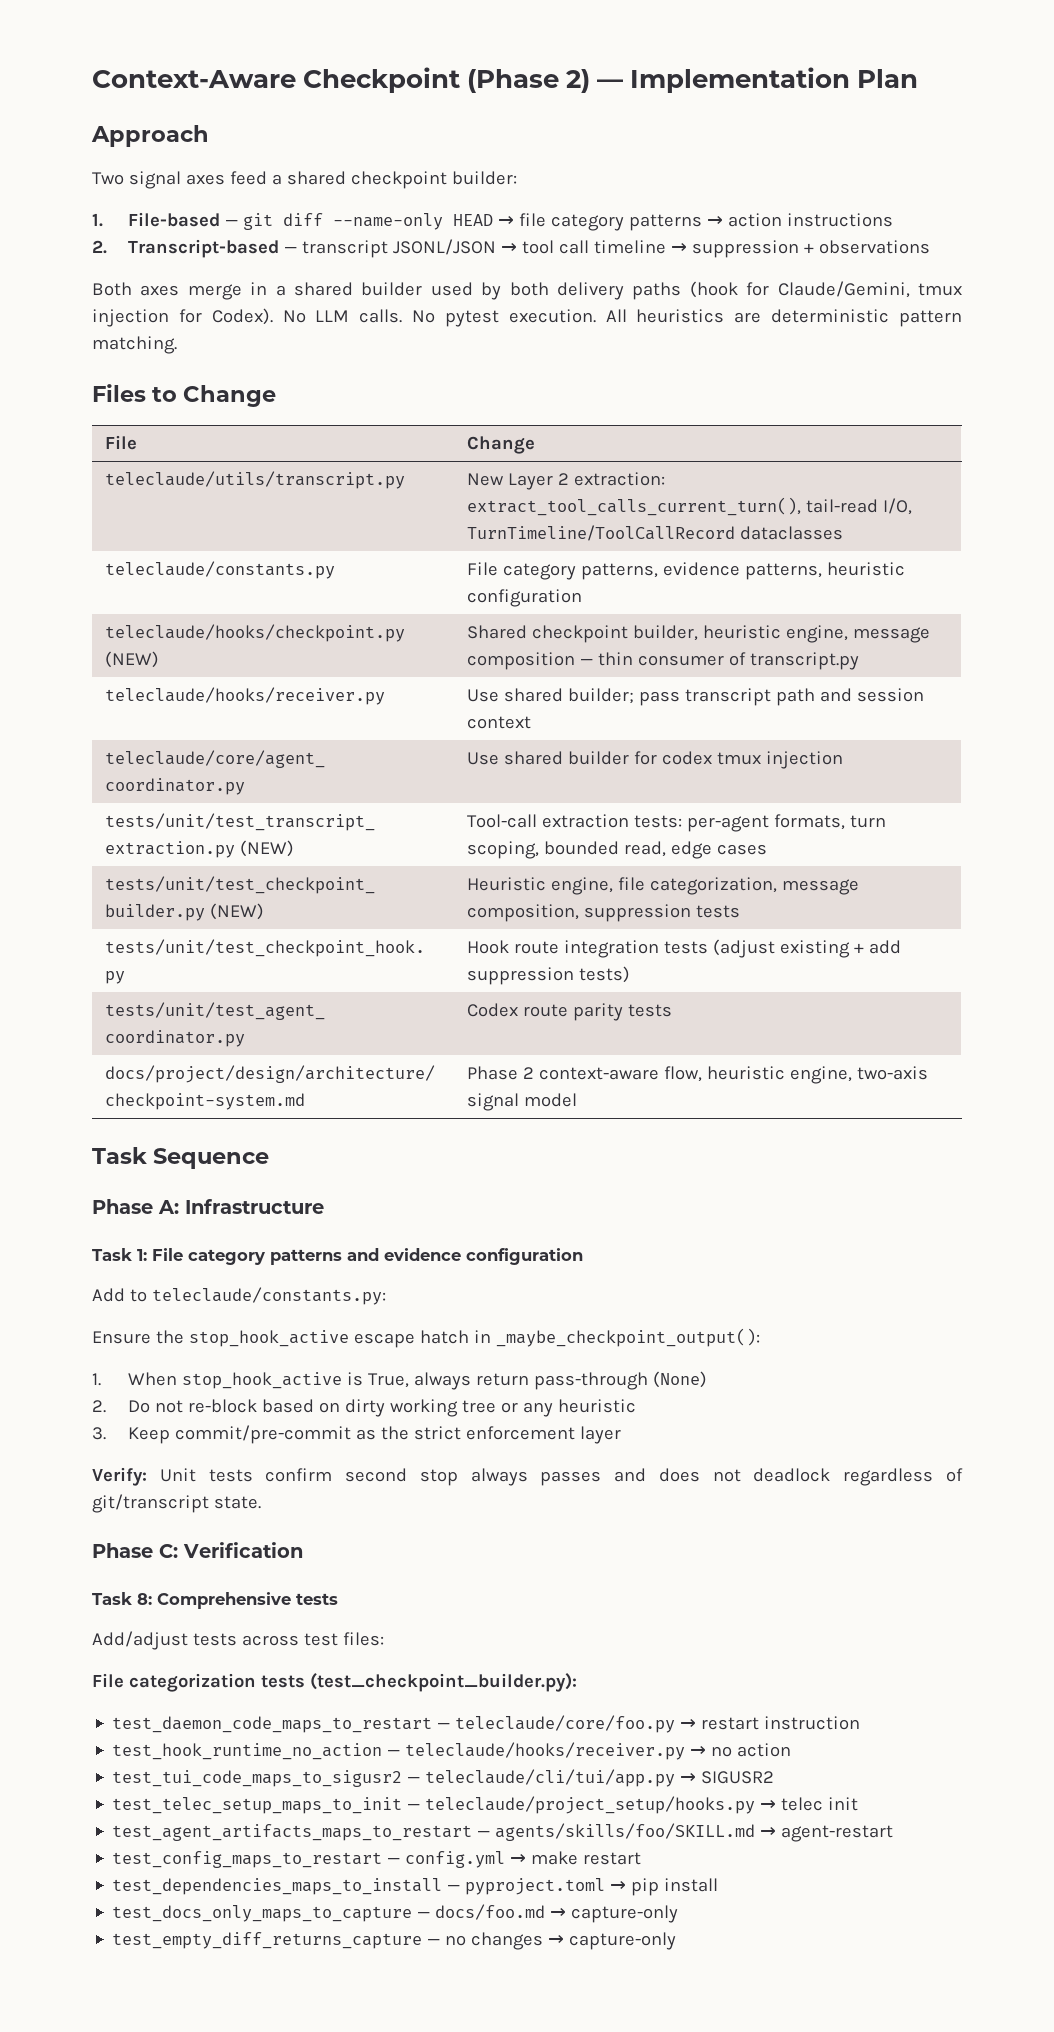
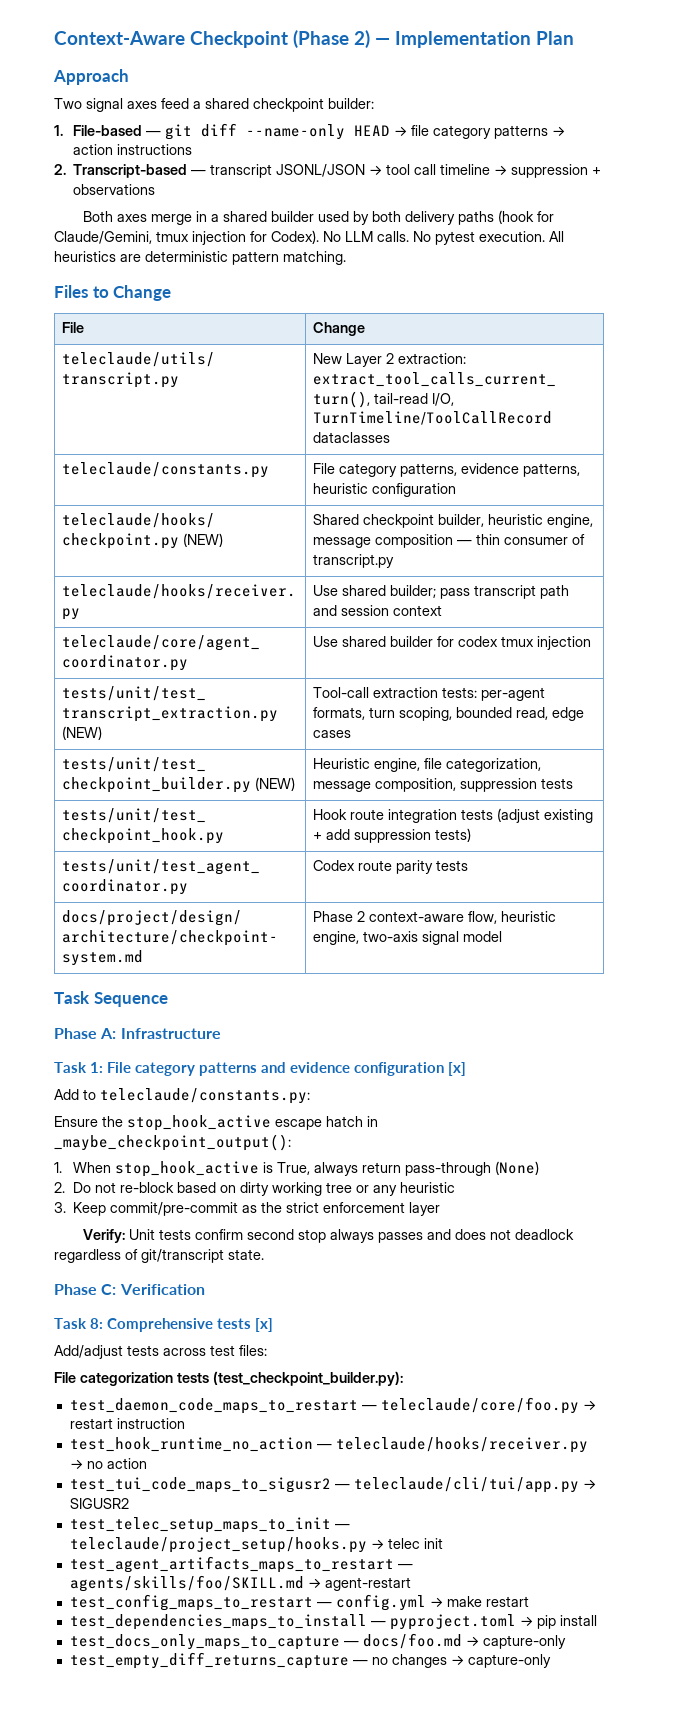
- Task 1: File category patterns and evidence configuration
+ Task 1: File category patterns and evidence configuration [x]
- Task 8: Comprehensive tests
+ Task 8: Comprehensive tests [x]

